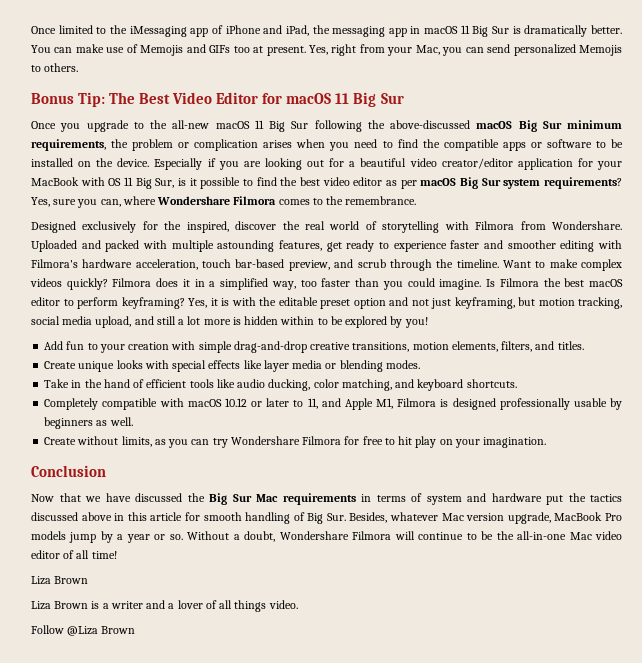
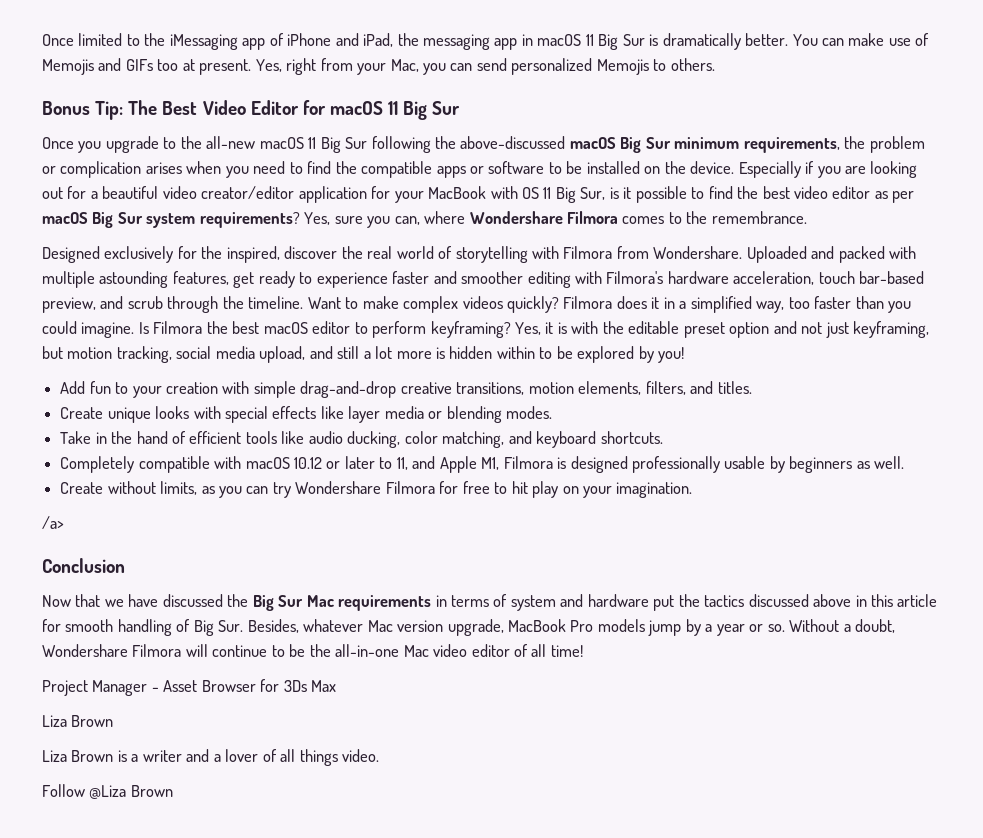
+ /a>
+ Project Manager - Asset Browser for 3Ds Max

